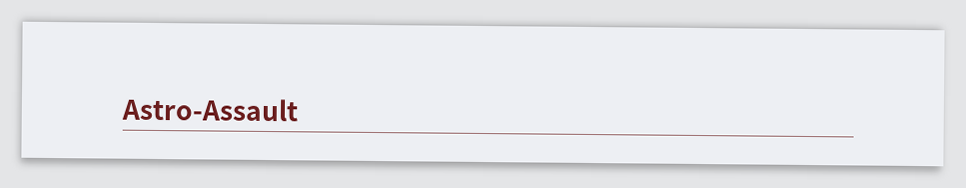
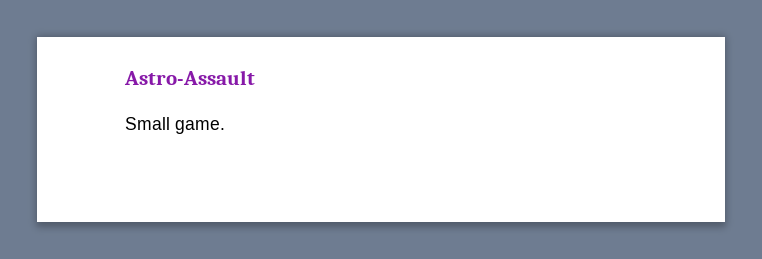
+ Small game.

